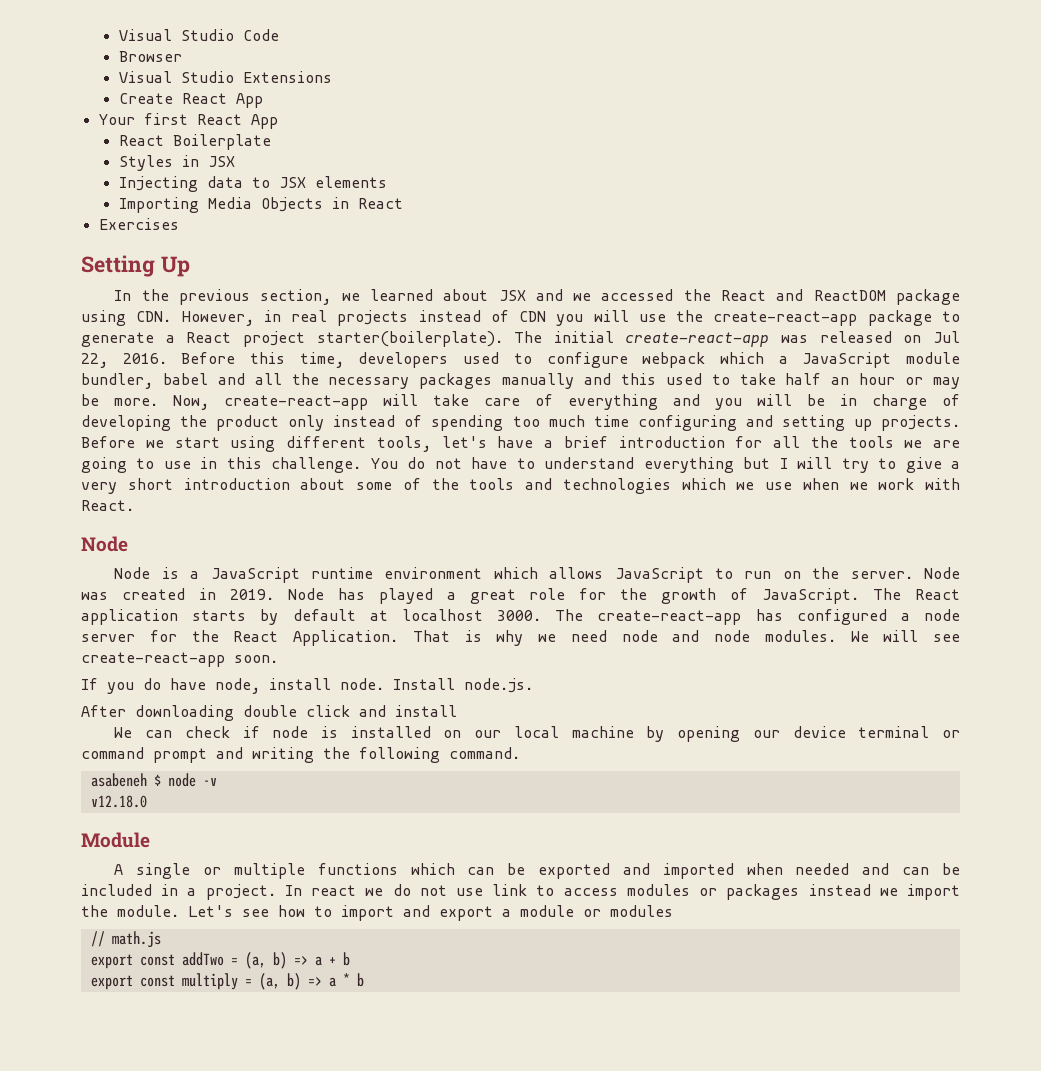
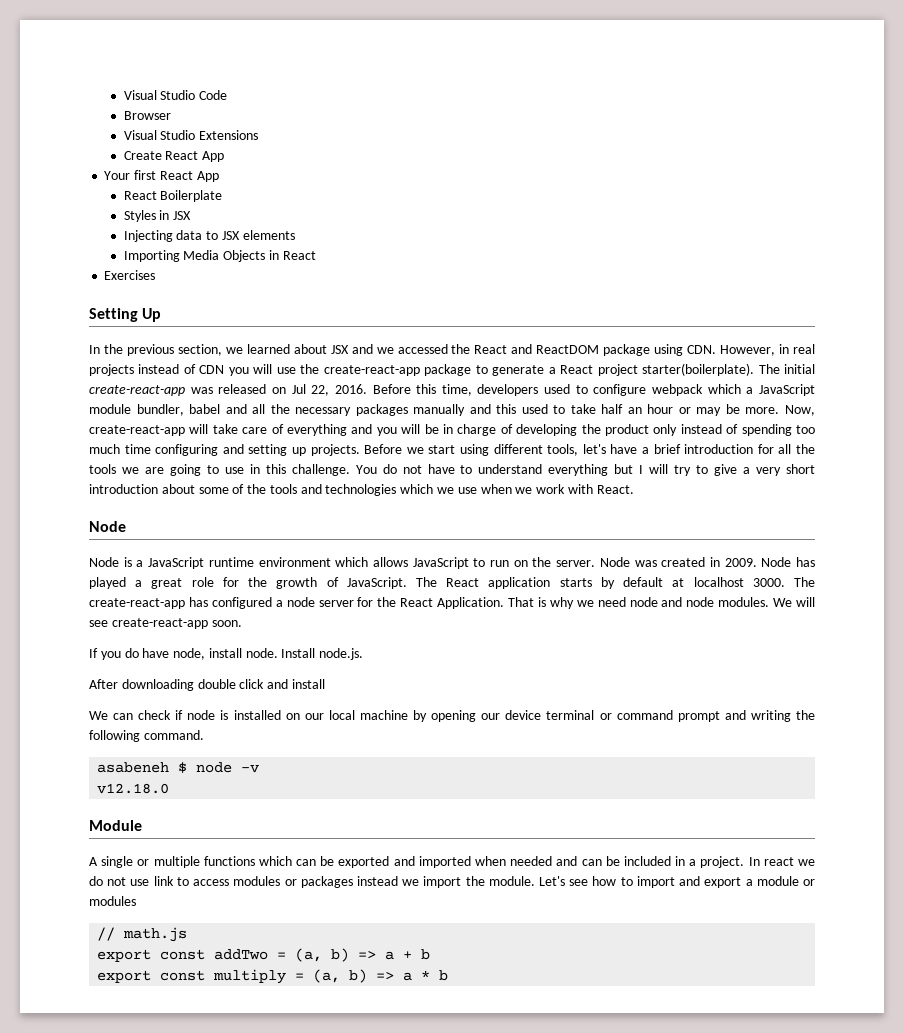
- Node was created in 2019.
+ Node was created in 2009.

